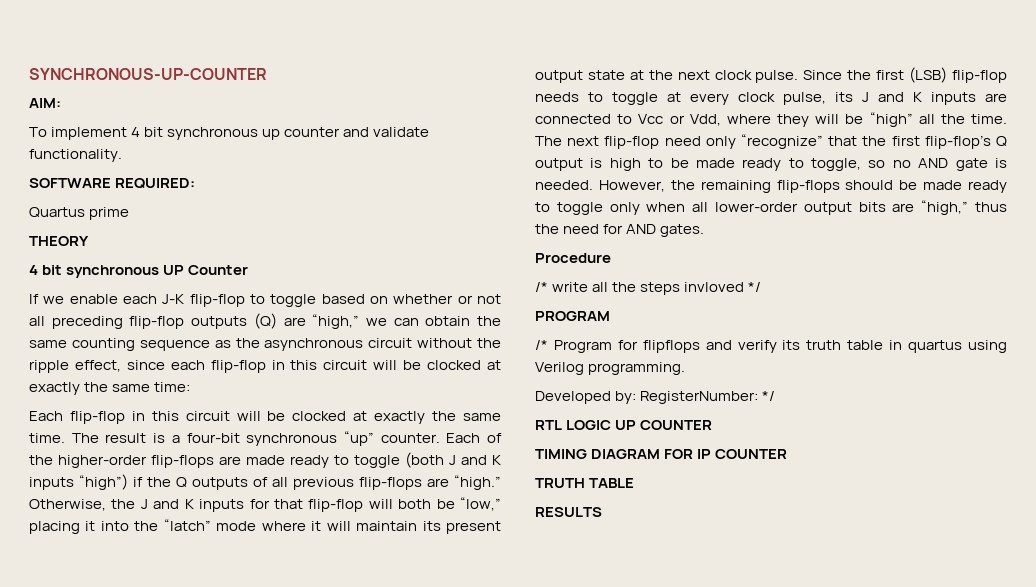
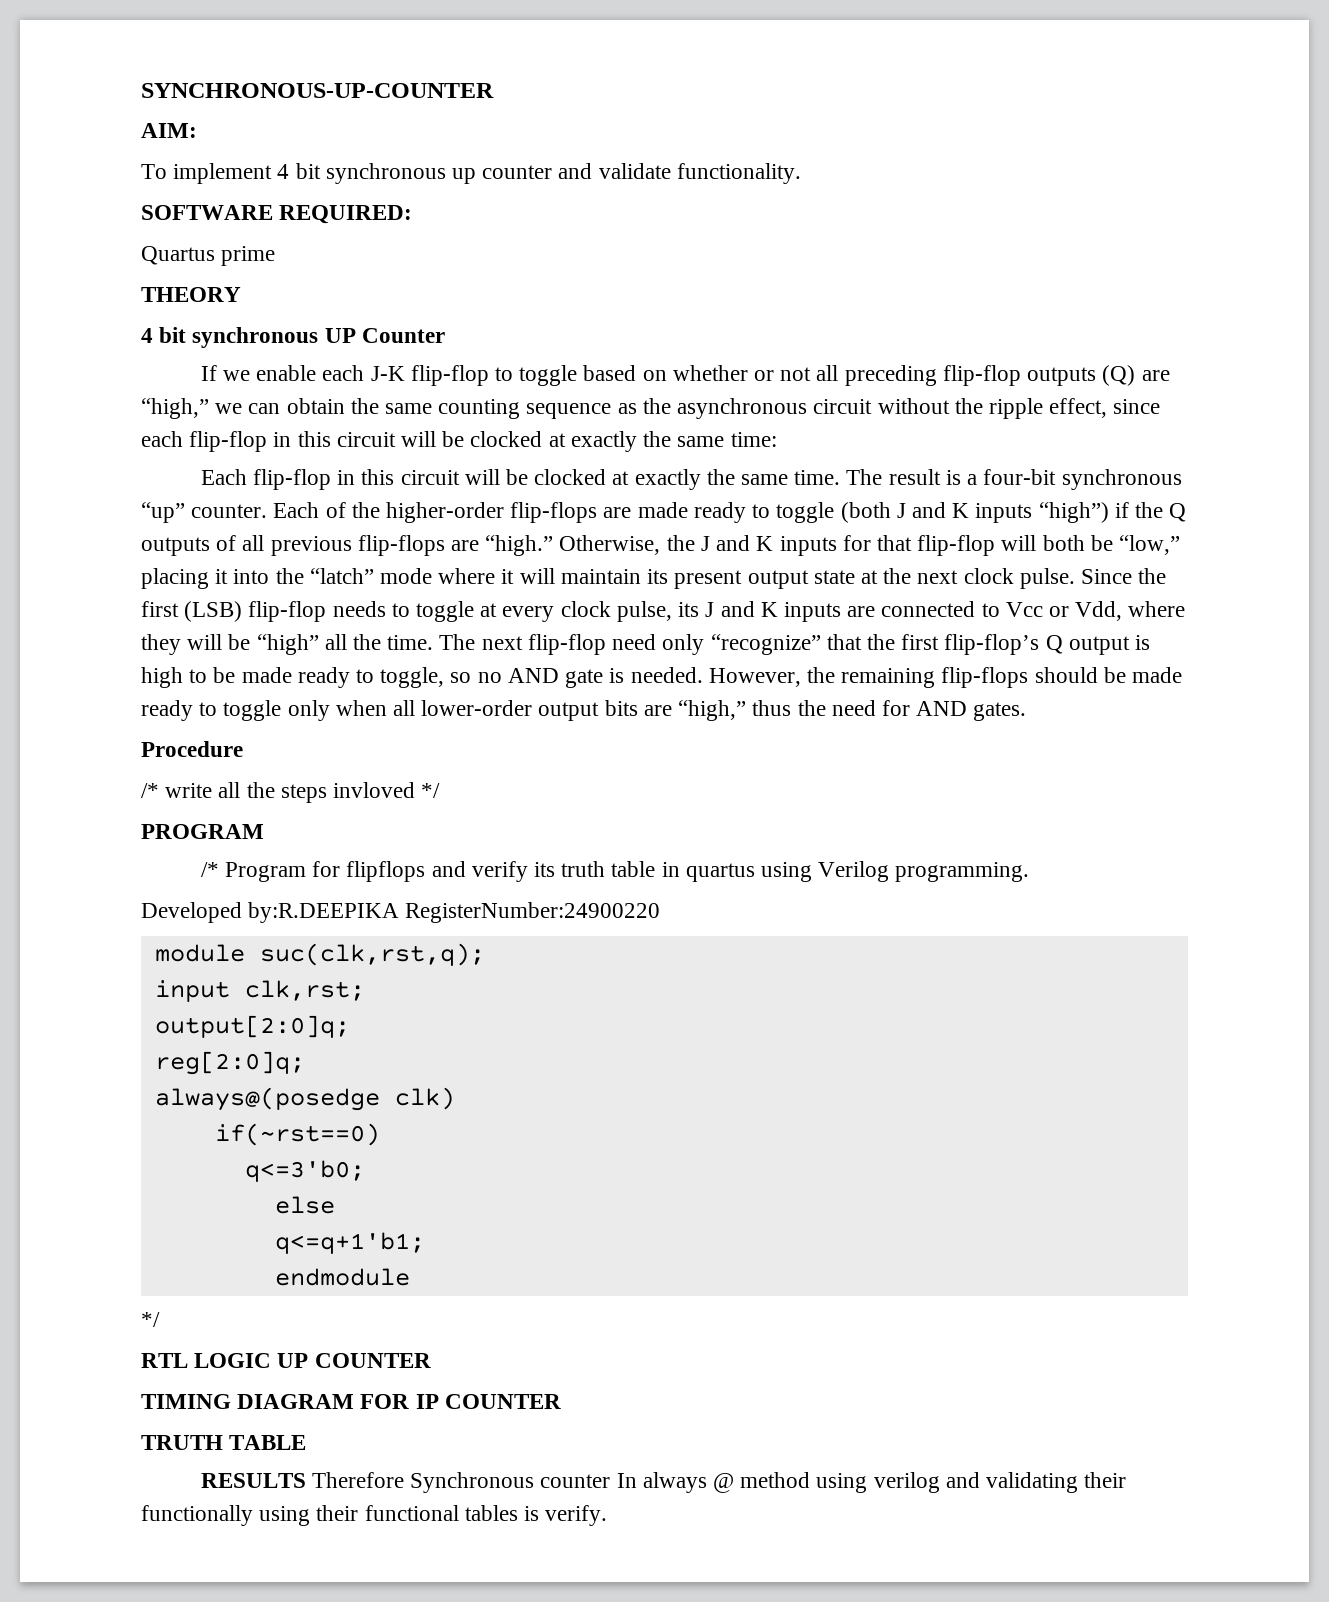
- Developed by: RegisterNumber: */
+ Developed by:R.DEEPIKA RegisterNumber:24900220
+ module suc(clk,rst,q);
+ input clk,rst;
+ output[2:0]q;
+ reg[2:0]q;
+ always@(posedge clk)
+ if(~rst==0)
+ q<=3'b0;
+ else
+ q<=q+1'b1;
+ endmodule
+ */
- RESULTS
+ RESULTS Therefore Synchronous counter In always @ method using verilog and validating their functionally using their functional tables is verify.

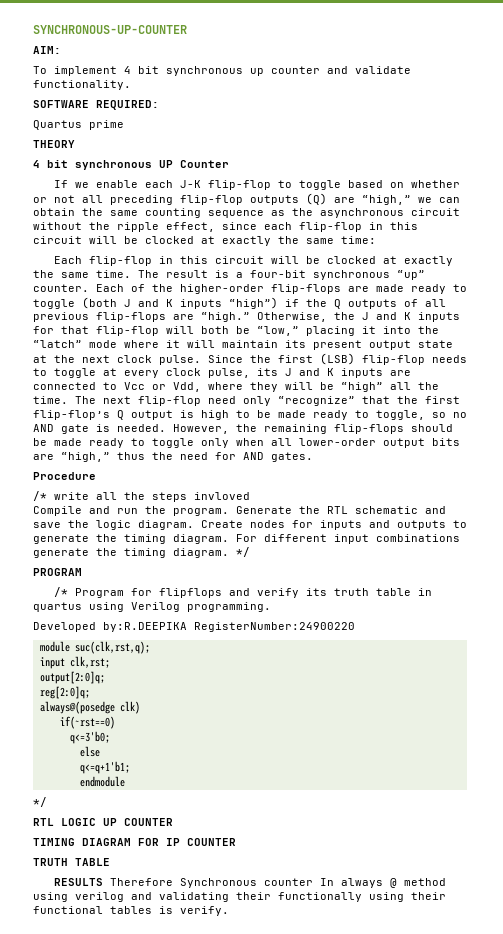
- /* write all the steps invloved */
+ /* write all the steps invloved
+ Compile and run the program. Generate the RTL schematic and save the logic diagram. Create nodes for inputs and outputs to generate the timing diagram. For different input combinations generate the timing diagram. */

